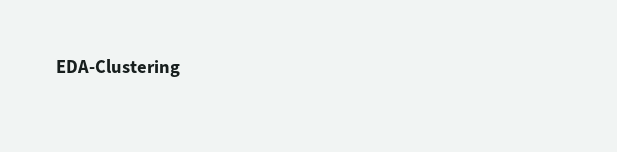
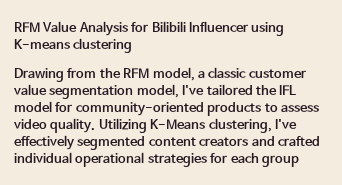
- EDA-Clustering
+ RFM Value Analysis for Bilibili Influencer using K-means clustering
+ Drawing from the RFM model, a classic customer value segmentation model, I've tailored the IFL model for community-oriented products to assess video quality. Utilizing K-Means clustering, I've effectively segmented content creators and crafted individual operational strategies for each group

